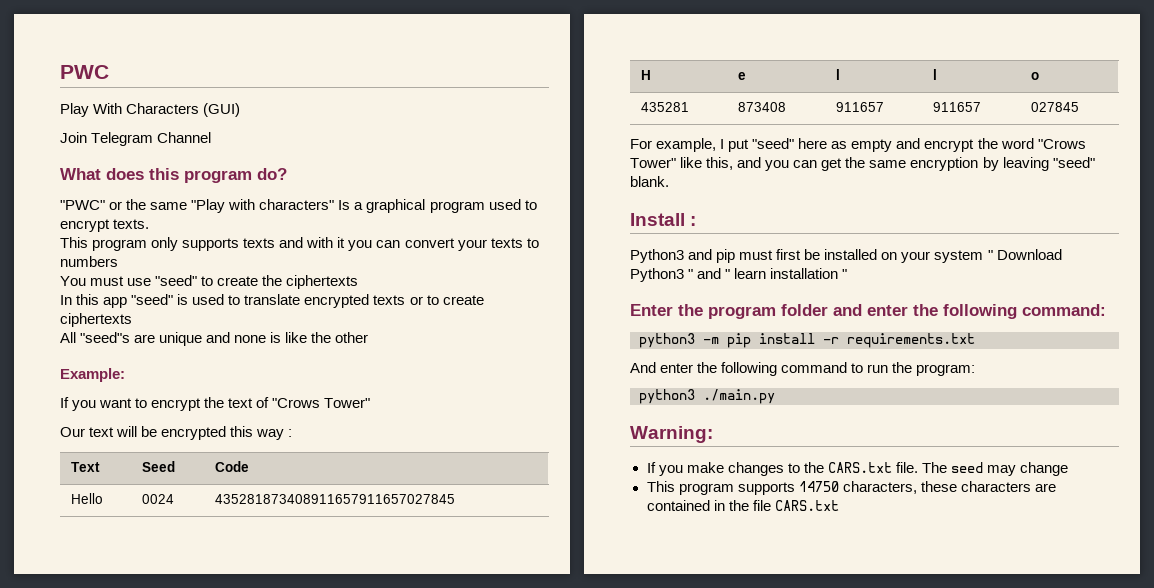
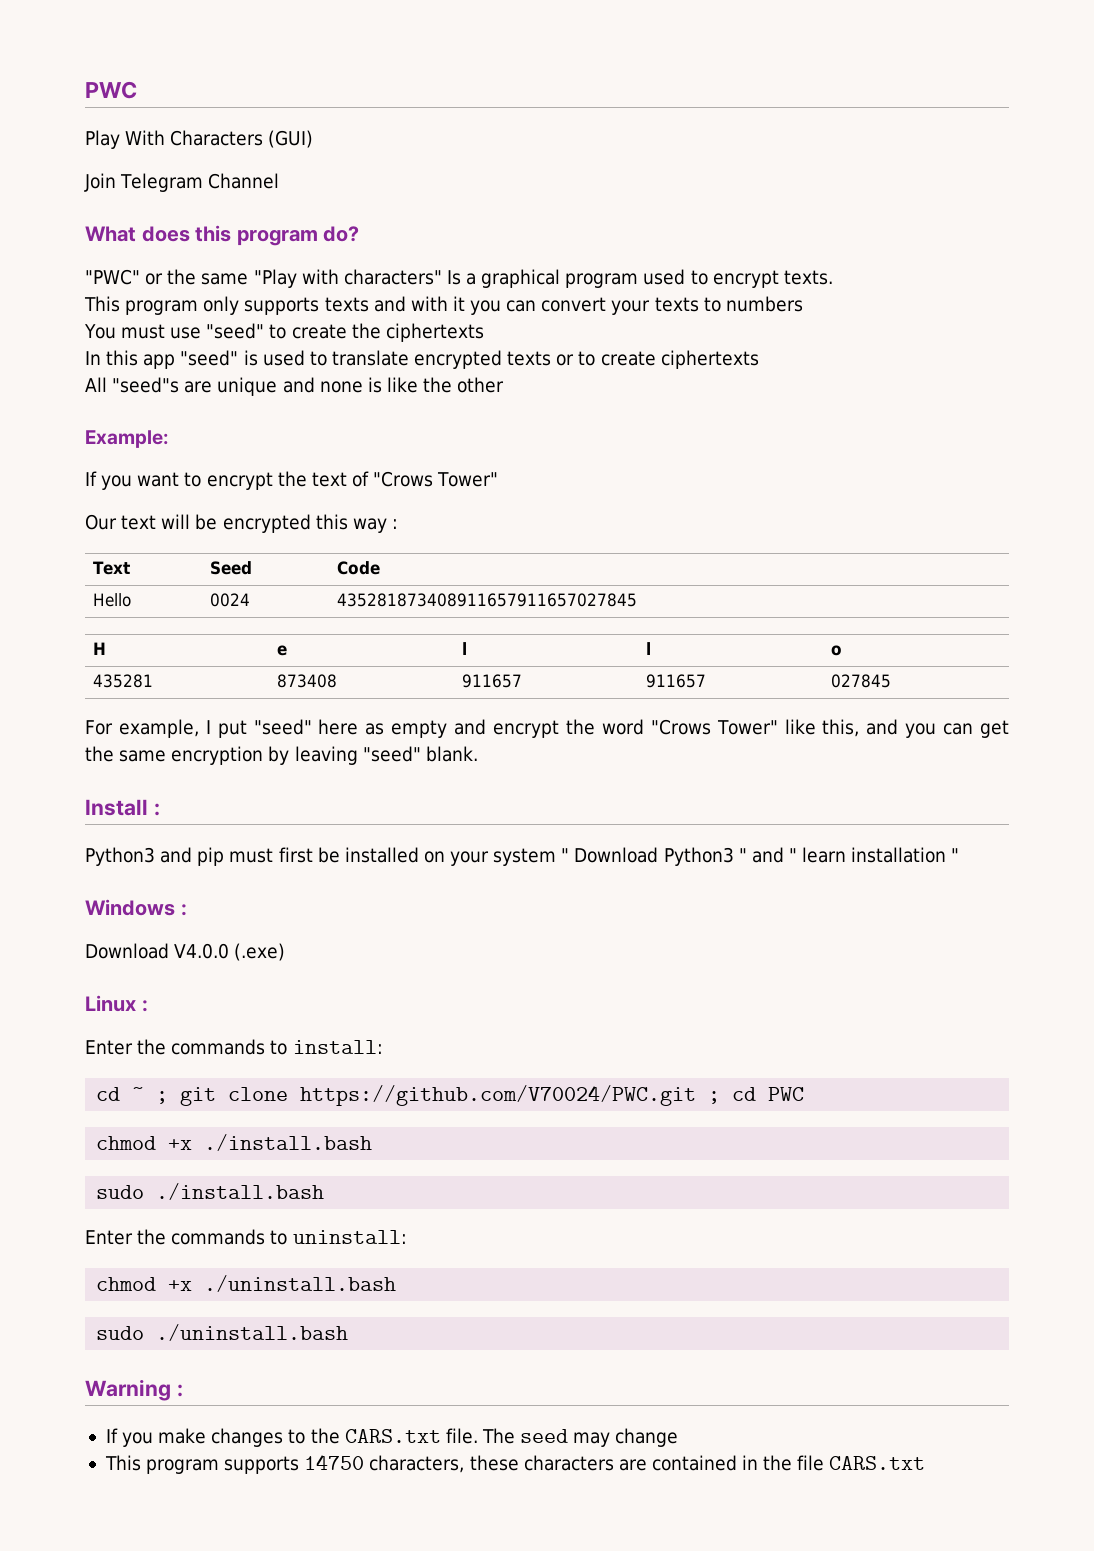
- Enter the program folder and enter the following command:
- python3 -m pip install -r requirements.txt
- And enter the following command to run the program:
- python3 ./main.py
- Warning:
+ Windows :
+ Download V4.0.0 (.exe)
+ Linux :
+ Enter the commands to install:
+ cd ~ ; git clone https://github.com/V70024/PWC.git ; cd PWC
+ chmod +x ./install.bash
+ sudo ./install.bash
+ Enter the commands to uninstall:
+ chmod +x ./uninstall.bash
+ sudo ./uninstall.bash
+ Warning :

